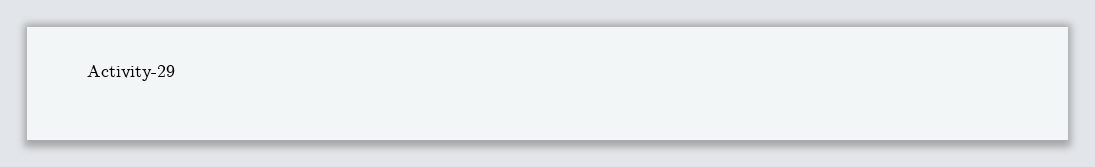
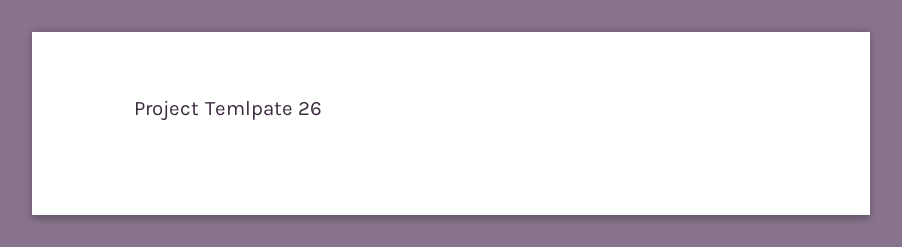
- Activity-29
+ Project Temlpate 26

